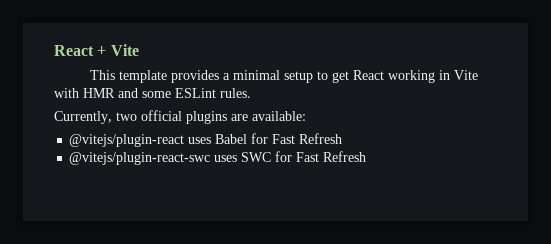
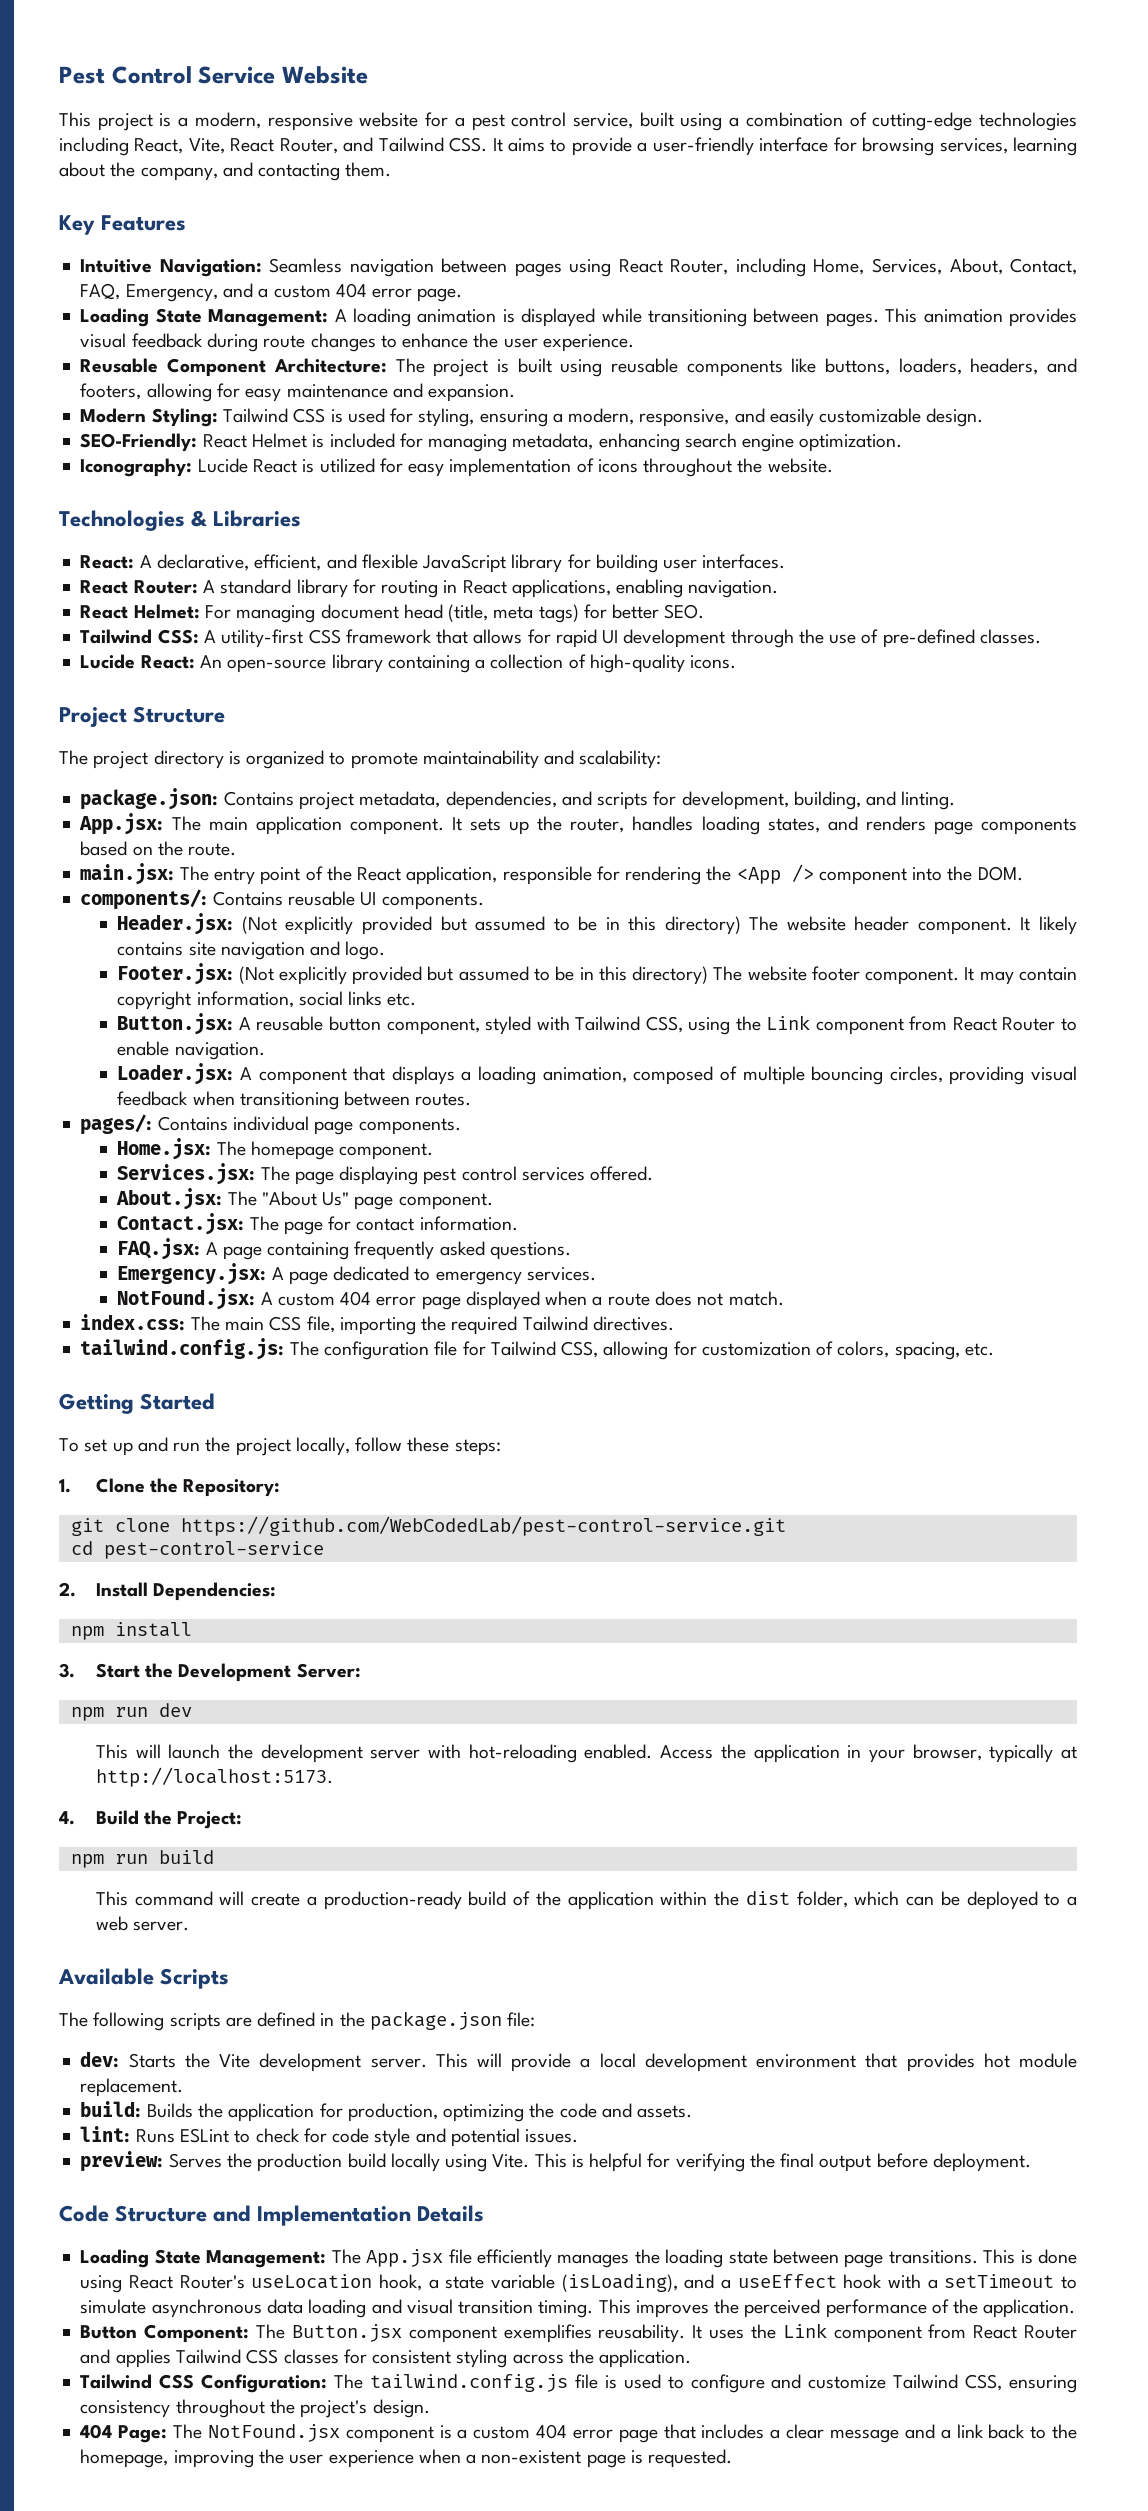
- React + Vite
- This template provides a minimal setup to get React working in Vite with HMR and some ESLint rules.
- Currently, two official plugins are available:
- @vitejs/plugin-react uses Babel for Fast Refresh
- @vitejs/plugin-react-swc uses SWC for Fast Refresh
+ Pest Control Service Website
+ This project is a modern, responsive website for a pest control service, built using a combination of cutting-edge technologies including React, Vite, React Router, and Tailwind CSS. It aims to provide a user-friendly interface for browsing services, learning about the company, and contacting them.
+ Key Features
+ Intuitive Navigation: Seamless navigation between pages using React Router, including Home, Services, About, Contact, FAQ, Emergency, and a custom 404 error page.
+ Loading State Management: A loading animation is displayed while transitioning between pages. This animation provides visual feedback during route changes to enhance the user experience.
+ Reusable Component Architecture: The project is built using reusable components like buttons, loaders, headers, and footers, allowing for easy maintenance and expansion.
+ Modern Styling: Tailwind CSS is used for styling, ensuring a modern, responsive, and easily customizable design.
+ SEO-Friendly: React Helmet is included for managing metadata, enhancing search engine optimization.
+ Iconography: Lucide React is utilized for easy implementation of icons throughout the website.
+ Technologies & Libraries
+ React: A declarative, efficient, and flexible JavaScript library for building user interfaces.
+ React Router: A standard library for routing in React applications, enabling navigation.
+ React Helmet: For managing document head (title, meta tags) for better SEO.
+ Tailwind CSS: A utility-first CSS framework that allows for rapid UI development through the use of pre-defined classes.
+ Lucide React: An open-source library containing a collection of high-quality icons.
+ Project Structure
+ The project directory is organized to promote maintainability and scalability:
+ package.json: Contains project metadata, dependencies, and scripts for development, building, and linting.
+ App.jsx: The main application component. It sets up the router, handles loading states, and renders page components based on the route.
+ main.jsx: The entry point of the React application, responsible for rendering the <App /> component into the DOM.
+ components/: Contains reusable UI components.
+ Header.jsx: (Not explicitly provided but assumed to be in this directory) The website header component. It likely contains site navigation and logo.
+ Footer.jsx: (Not explicitly provided but assumed to be in this directory) The website footer component. It may contain copyright information, social links etc.
+ Button.jsx: A reusable button component, styled with Tailwind CSS, using the Link component from React Router to enable navigation.
+ Loader.jsx: A component that displays a loading animation, composed of multiple bouncing circles, providing visual feedback when transitioning between routes.
+ pages/: Contains individual page components.
+ Home.jsx: The homepage component.
+ Services.jsx: The page displaying pest control services offered.
+ About.jsx: The "About Us" page component.
+ Contact.jsx: The page for contact information.
+ FAQ.jsx: A page containing frequently asked questions.
+ Emergency.jsx: A page dedicated to emergency services.
+ NotFound.jsx: A custom 404 error page displayed when a route does not match.
+ index.css: The main CSS file, importing the required Tailwind directives.
+ tailwind.config.js: The configuration file for Tailwind CSS, allowing for customization of colors, spacing, etc.
+ Getting Started
+ To set up and run the project locally, follow these steps:
+ 1. Clone the Repository:
+ git clone https://github.com/WebCodedLab/pest-control-service.git
+ cd pest-control-service
+ 2. Install Dependencies:
+ npm install
+ 3. Start the Development Server:
+ npm run dev
+ This will launch the development server with hot-reloading enabled. Access the application in your browser, typically at http://localhost:5173.
+ 4. Build the Project:
+ npm run build
+ This command will create a production-ready build of the application within the dist folder, which can be deployed to a web server.
+ Available Scripts
+ The following scripts are defined in the package.json file:
+ dev: Starts the Vite development server. This will provide a local development environment that provides hot module replacement.
+ build: Builds the application for production, optimizing the code and assets.
+ lint: Runs ESLint to check for code style and potential issues.
+ preview: Serves the production build locally using Vite. This is helpful for verifying the final output before deployment.
+ Code Structure and Implementation Details
+ Loading State Management: The App.jsx file efficiently manages the loading state between page transitions. This is done using React Router's useLocation hook, a state variable (isLoading), and a useEffect hook with a setTimeout to simulate asynchronous data loading and visual transition timing. This improves the perceived performance of the application.
+ Button Component: The Button.jsx component exemplifies reusability. It uses the Link component from React Router and applies Tailwind CSS classes for consistent styling across the application.
+ Tailwind CSS Configuration: The tailwind.config.js file is used to configure and customize Tailwind CSS, ensuring consistency throughout the project's design.
+ 404 Page: The NotFound.jsx component is a custom 404 error page that includes a clear message and a link back to the homepage, improving the user experience when a non-existent page is requested.

